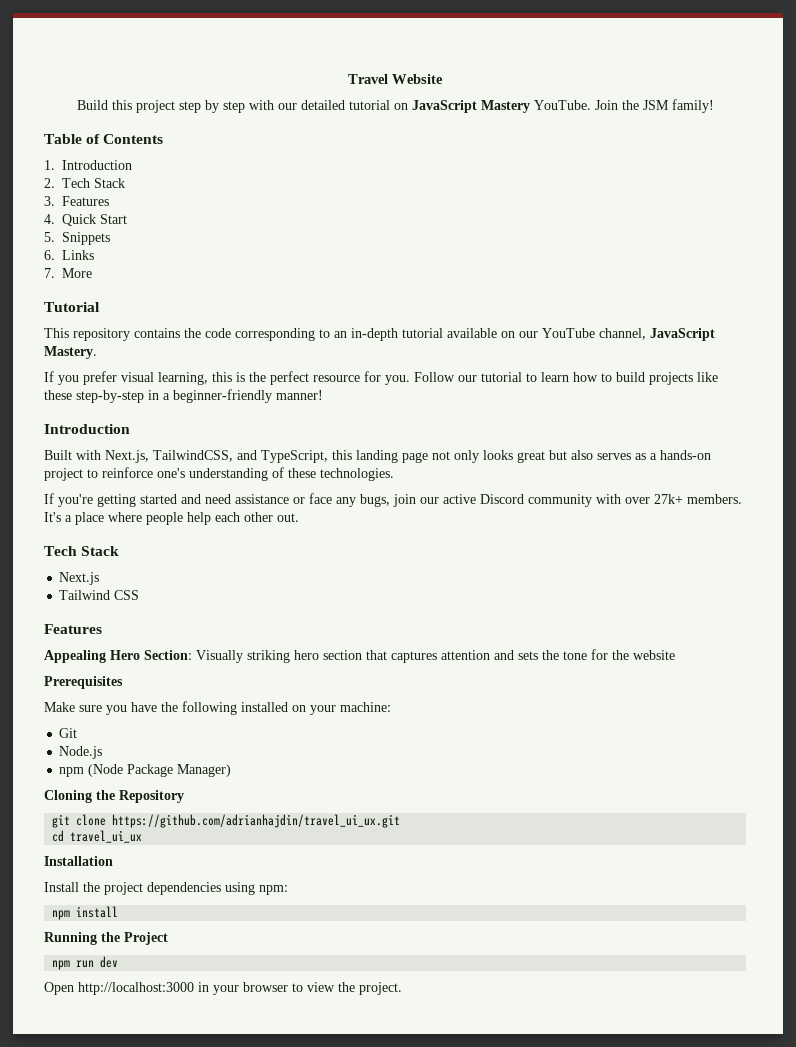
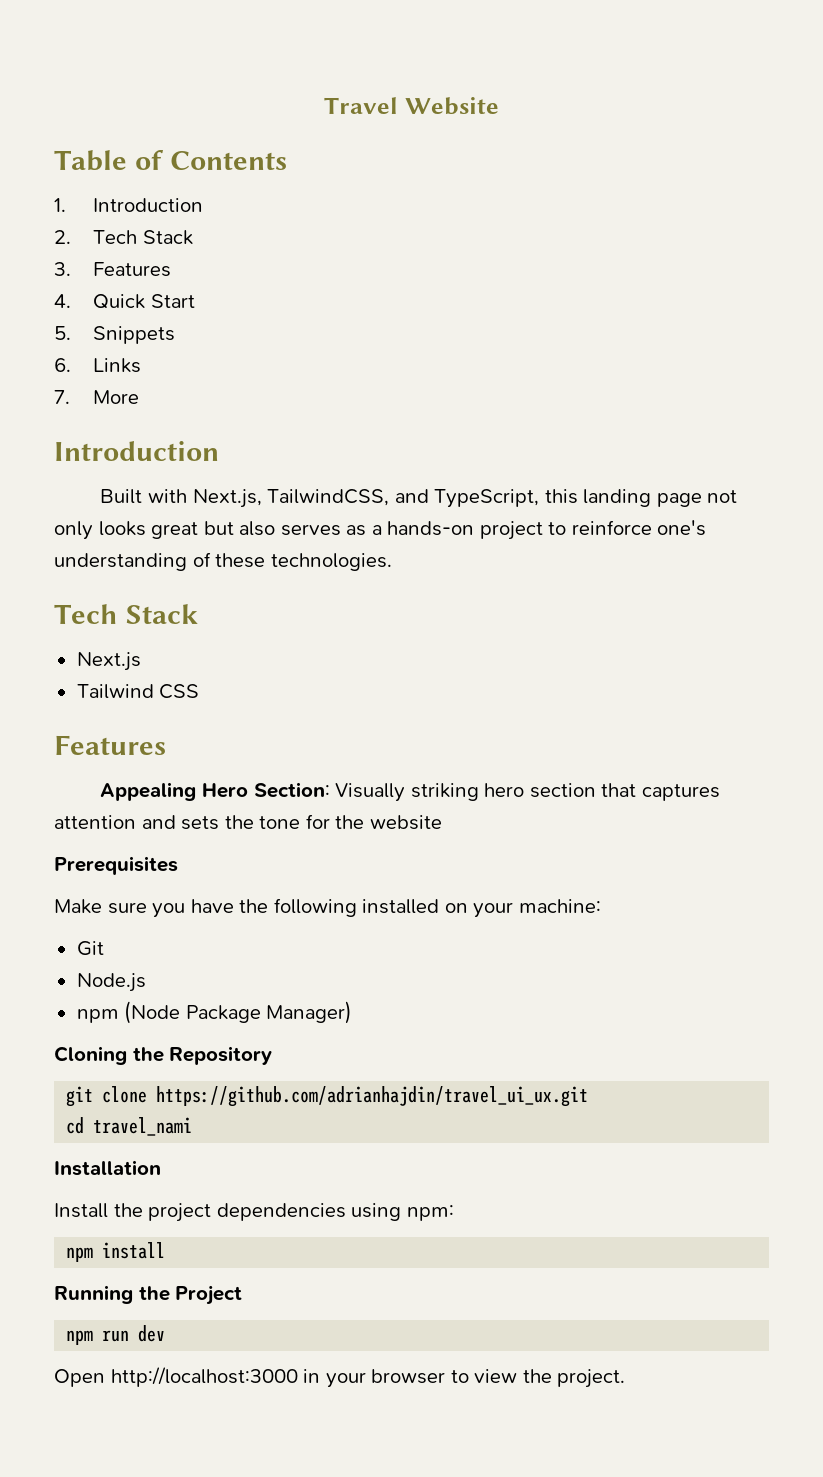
- Build this project step by step with our detailed tutorial on JavaScript Mastery YouTube. Join the JSM family!
- Tutorial
- This repository contains the code corresponding to an in-depth tutorial available on our YouTube channel, JavaScript Mastery.
- If you prefer visual learning, this is the perfect resource for you. Follow our tutorial to learn how to build projects like these step-by-step in a beginner-friendly manner!
- If you're getting started and need assistance or face any bugs, join our active Discord community with over 27k+ members. It's a place where people help each other out.
- cd travel_ui_ux
+ cd travel_nami

